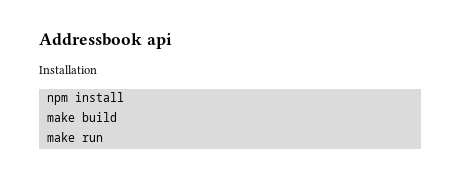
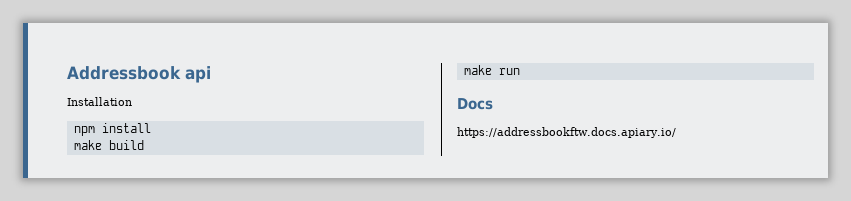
+ Docs
+ https://addressbookftw.docs.apiary.io/

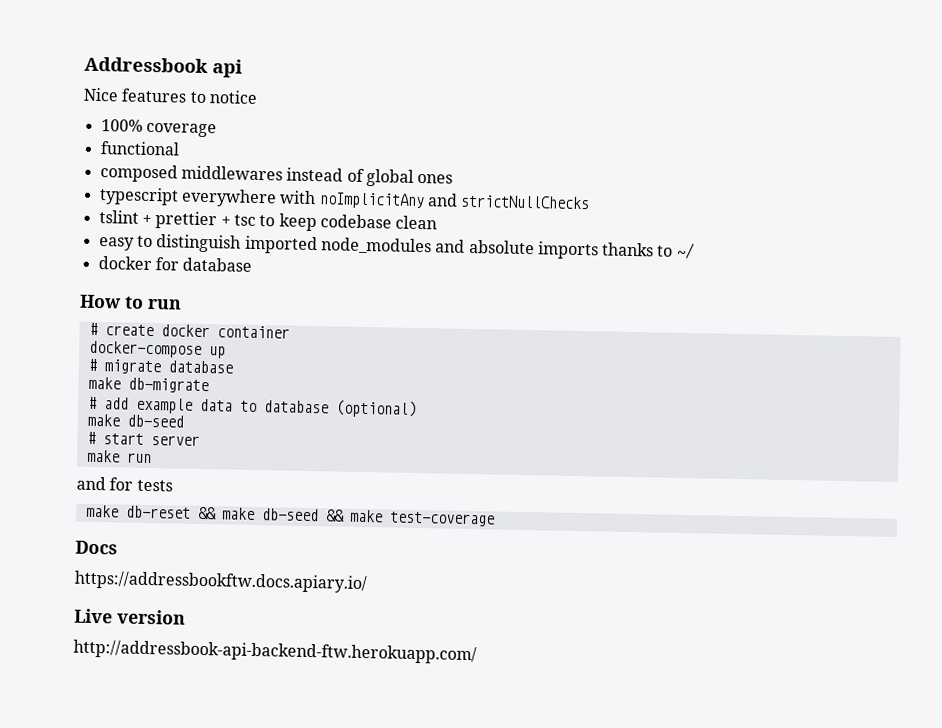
- Installation
- npm install
- make build
+ Nice features to notice
+ 100% coverage
+ functional
+ composed middlewares instead of global ones
+ typescript everywhere with noImplicitAny and strictNullChecks
+ tslint + prettier + tsc to keep codebase clean
+ easy to distinguish imported node_modules and absolute imports thanks to ~/
+ docker for database
+ How to run
+ # create docker container
+ docker-compose up
+ # migrate database
+ make db-migrate
+ # add example data to database (optional)
+ make db-seed
+ # start server
  make run
+ and for tests
+ make db-reset && make db-seed && make test-coverage
+ Live version
+ http://addressbook-api-backend-ftw.herokuapp.com/

